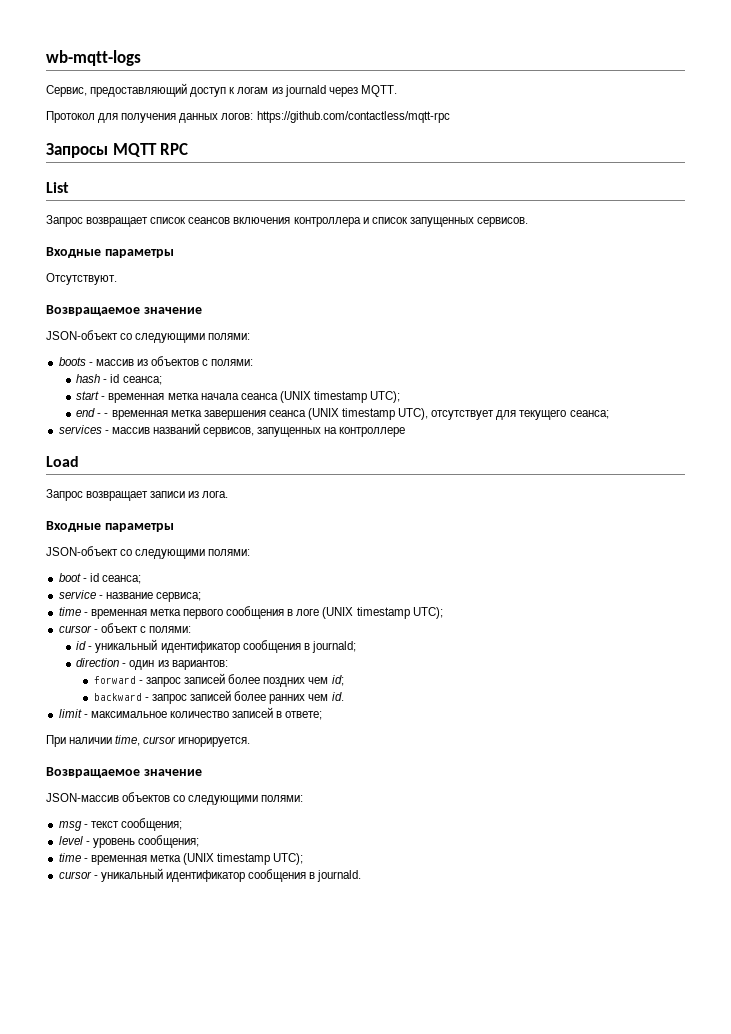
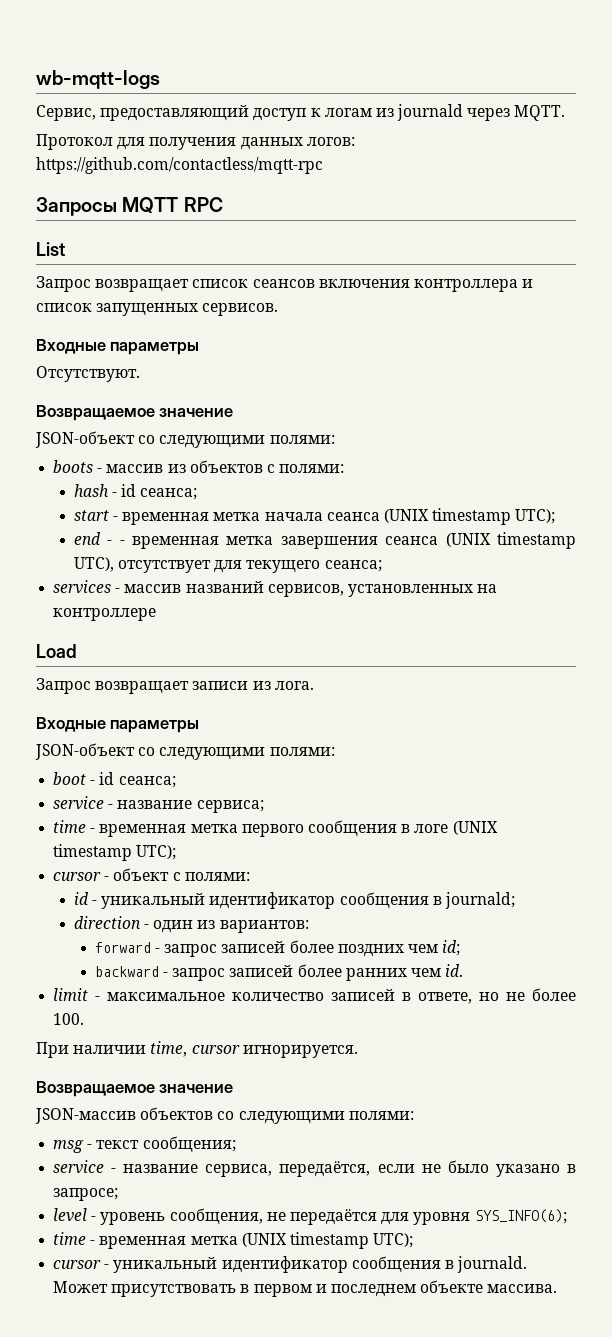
- services - массив названий сервисов, запущенных на контроллере
+ services - массив названий сервисов, установленных на контроллере
- limit - максимальное количество записей в ответе;
+ limit - максимальное количество записей в ответе, но не более 100.
- level - уровень сообщения;
+ service - название сервиса, передаётся, если не было указано в запросе;
+ level - уровень сообщения, не передаётся для уровня SYS_INFO(6);
+ Может присутствовать в первом и последнем объекте массива.

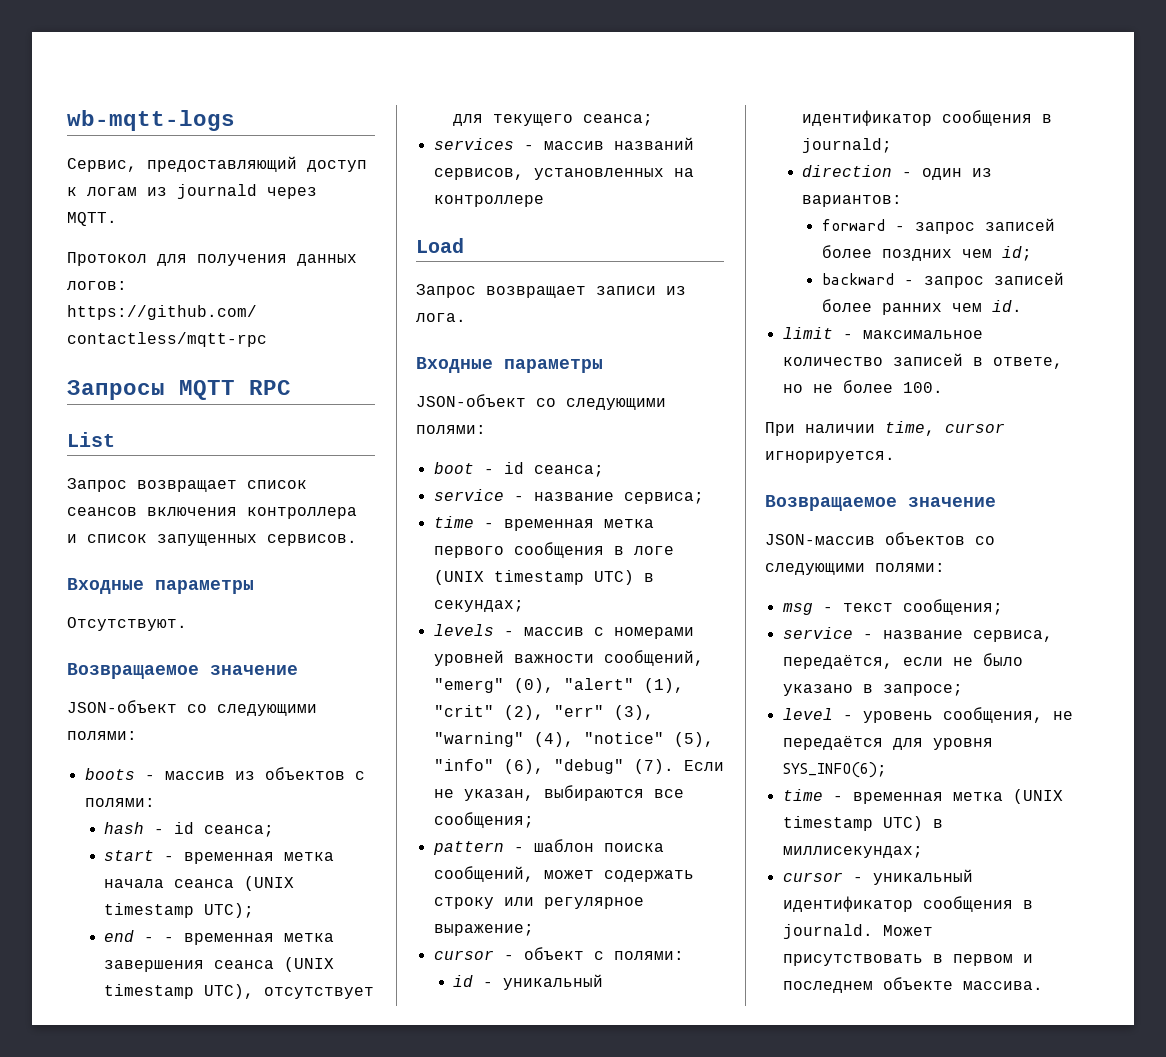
- time - временная метка первого сообщения в логе (UNIX timestamp UTC);
+ time - временная метка первого сообщения в логе (UNIX timestamp UTC) в секундах;
+ levels - массив с номерами уровней важности сообщений, "emerg" (0), "alert" (1), "crit" (2), "err" (3), "warning" (4), "notice" (5), "info" (6), "debug" (7). Если не указан, выбираются все сообщения;
+ pattern - шаблон поиска сообщений, может содержать строку или регулярное выражение;
- time - временная метка (UNIX timestamp UTC);
+ time - временная метка (UNIX timestamp UTC) в миллисекундах;

